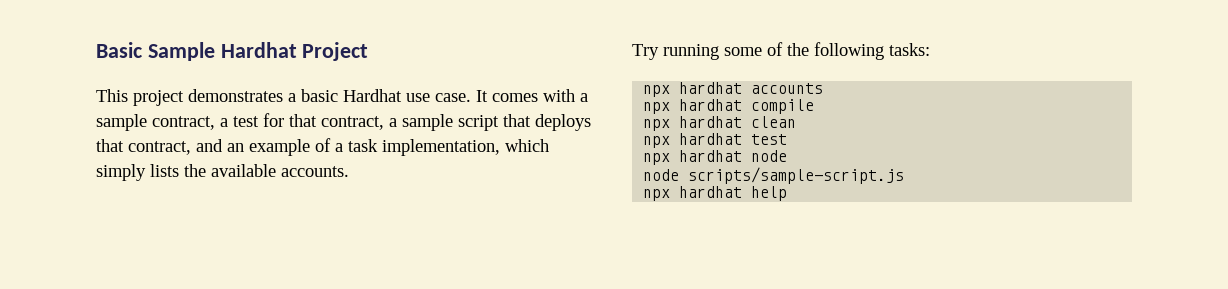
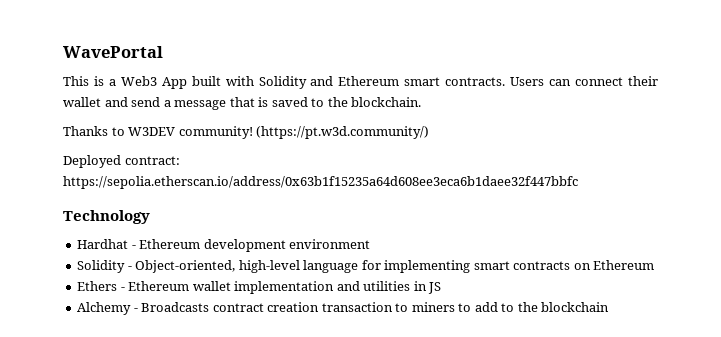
- Basic Sample Hardhat Project
- This project demonstrates a basic Hardhat use case. It comes with a sample contract, a test for that contract, a sample script that deploys that contract, and an example of a task implementation, which simply lists the available accounts.
- Try running some of the following tasks:
- npx hardhat accounts
- npx hardhat compile
- npx hardhat clean
- npx hardhat test
- npx hardhat node
- node scripts/sample-script.js
- npx hardhat help
+ WavePortal
+ This is a Web3 App built with Solidity and Ethereum smart contracts. Users can connect their wallet and send a message that is saved to the blockchain.
+ Thanks to W3DEV community! (https://pt.w3d.community/)
+ Deployed contract: https://sepolia.etherscan.io/address/0x63b1f15235a64d608ee3eca6b1daee32f447bbfc
+ Technology
+ Hardhat - Ethereum development environment
+ Solidity - Object-oriented, high-level language for implementing smart contracts on Ethereum
+ Ethers - Ethereum wallet implementation and utilities in JS
+ Alchemy - Broadcasts contract creation transaction to miners to add to the blockchain

